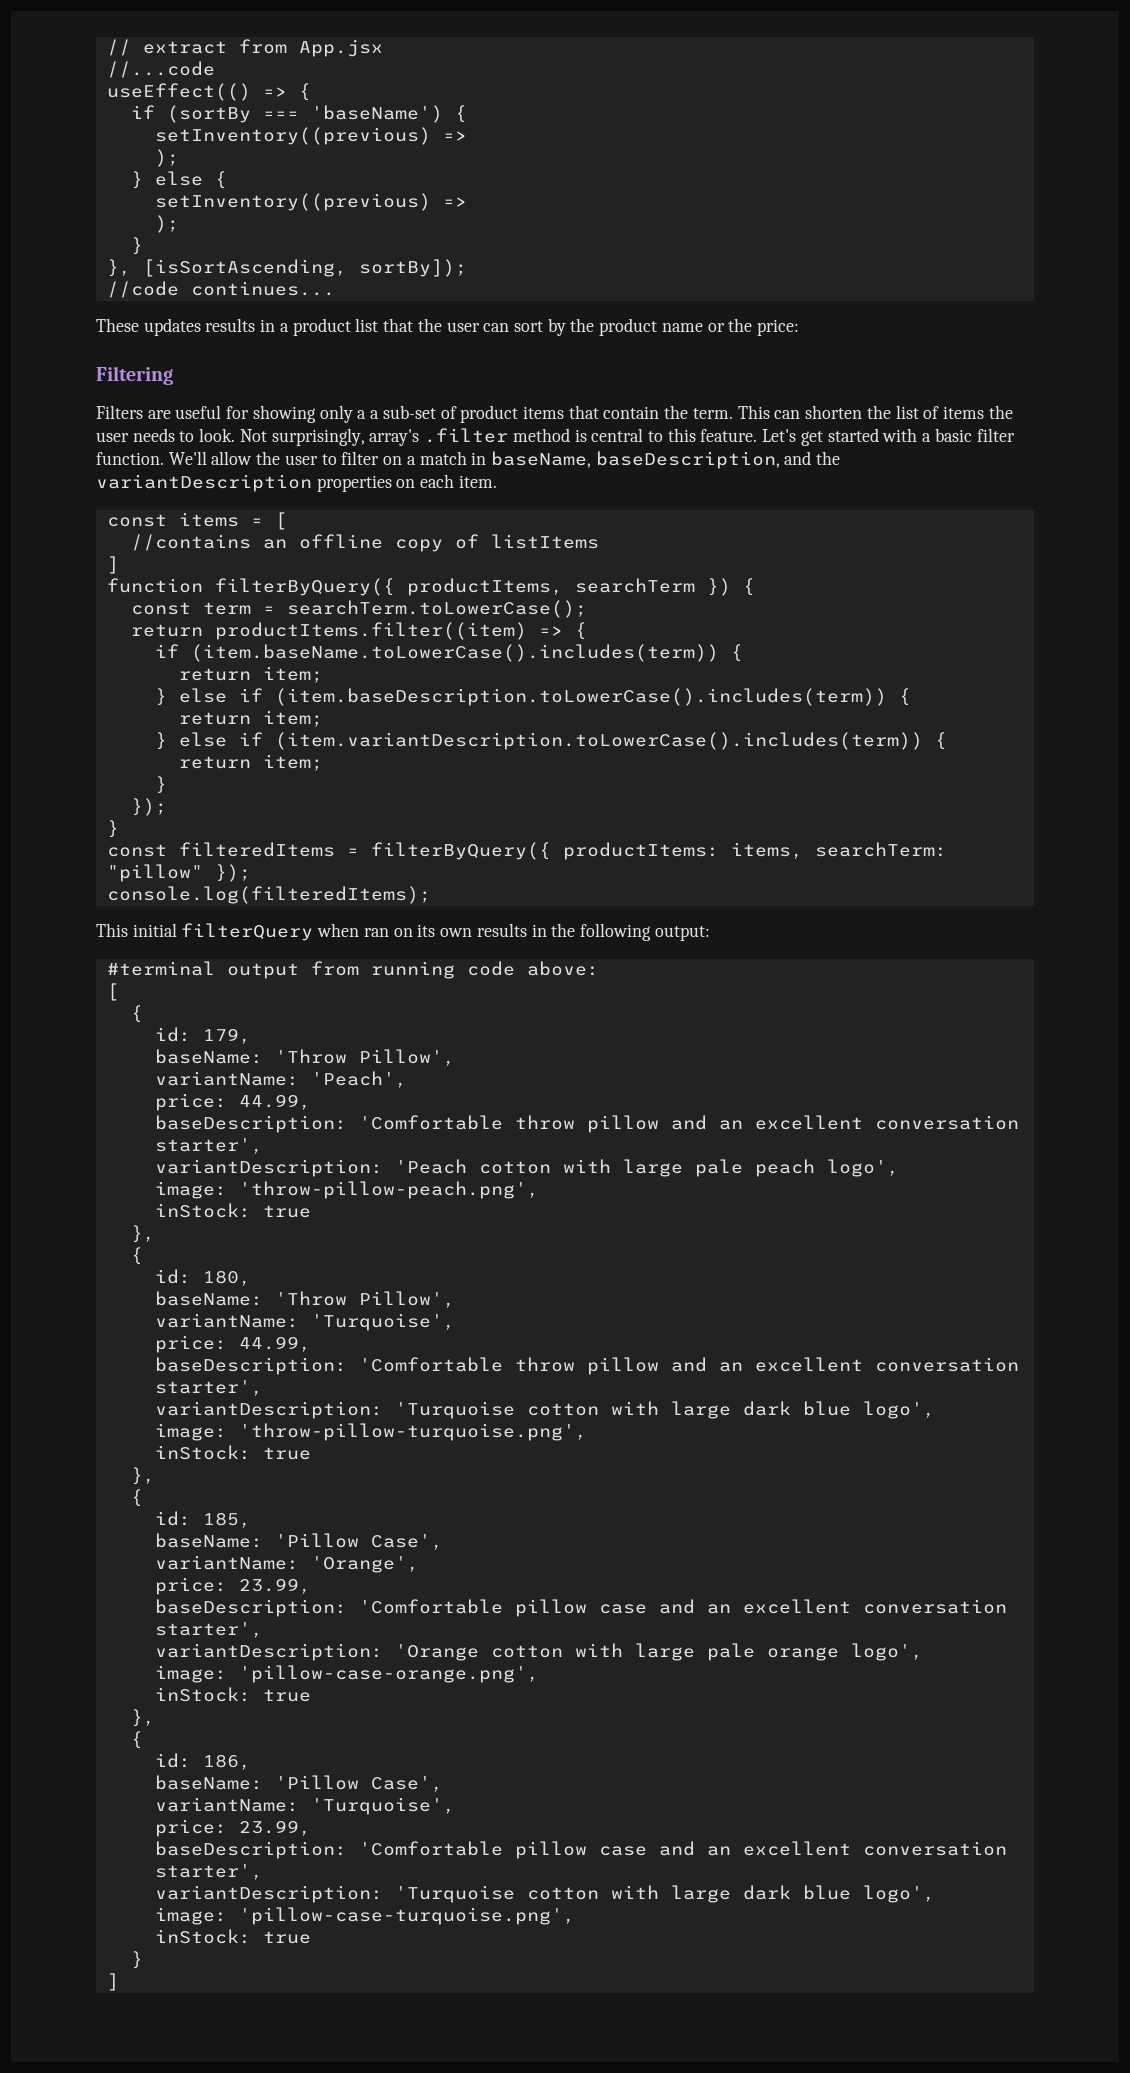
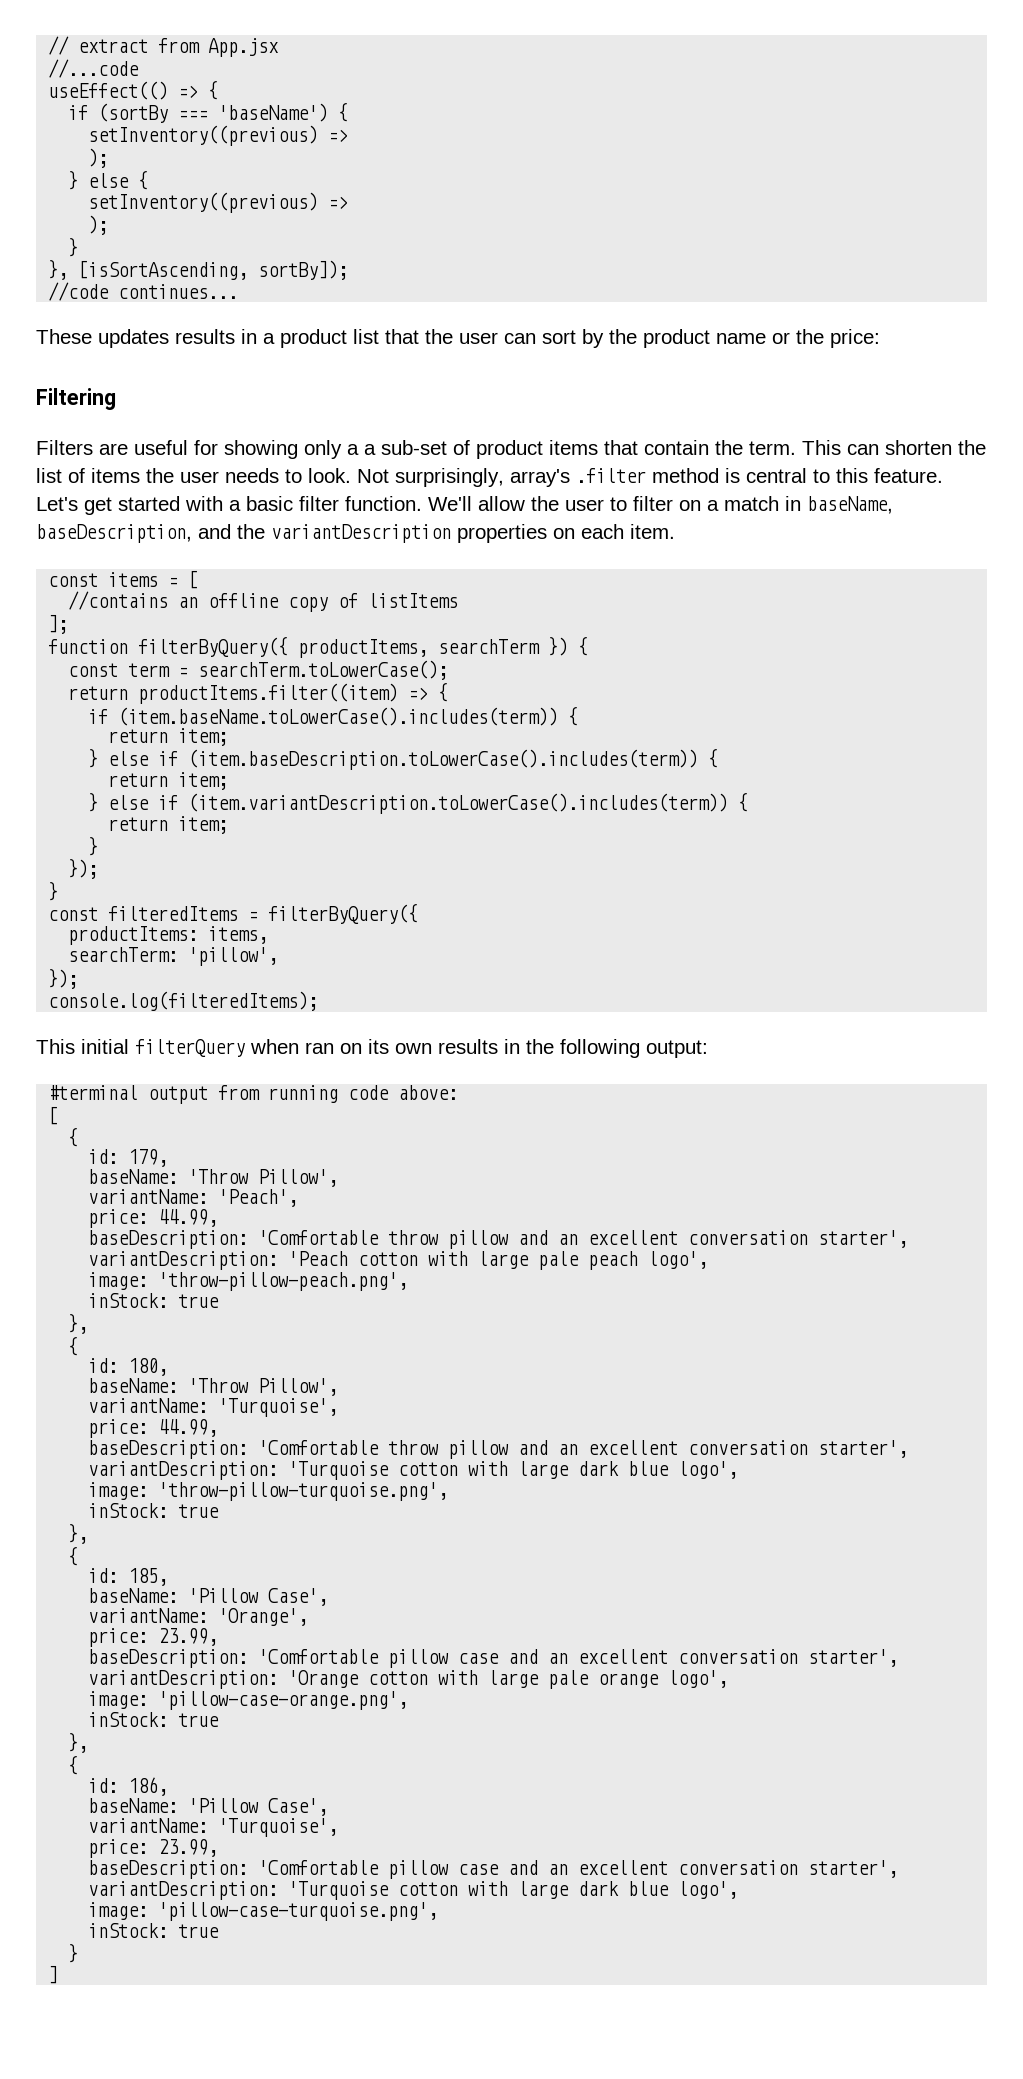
  //contains an offline copy of listItems
- ]
+ ];
- const filteredItems = filterByQuery({ productItems: items, searchTerm: "pillow" });
+ const filteredItems = filterByQuery({
+ productItems: items,
+ searchTerm: 'pillow',
+ });

